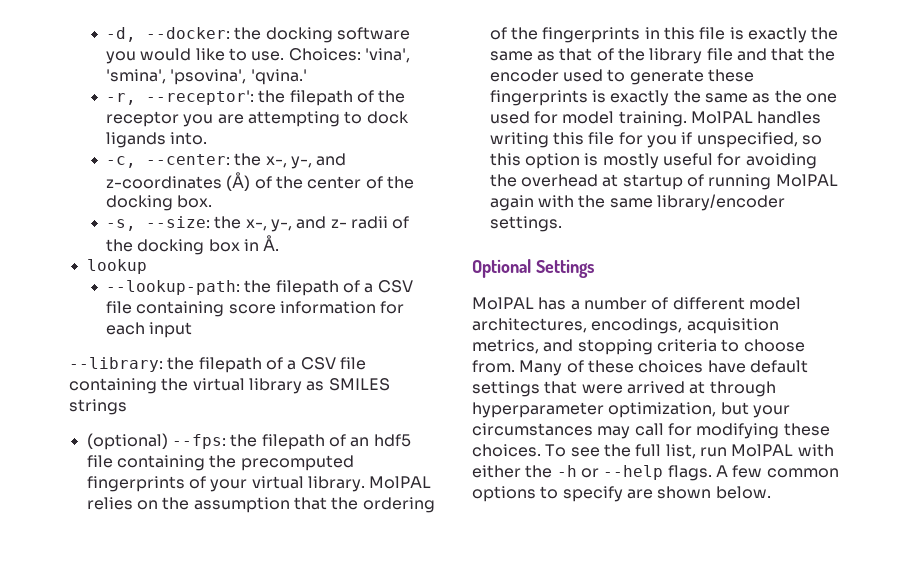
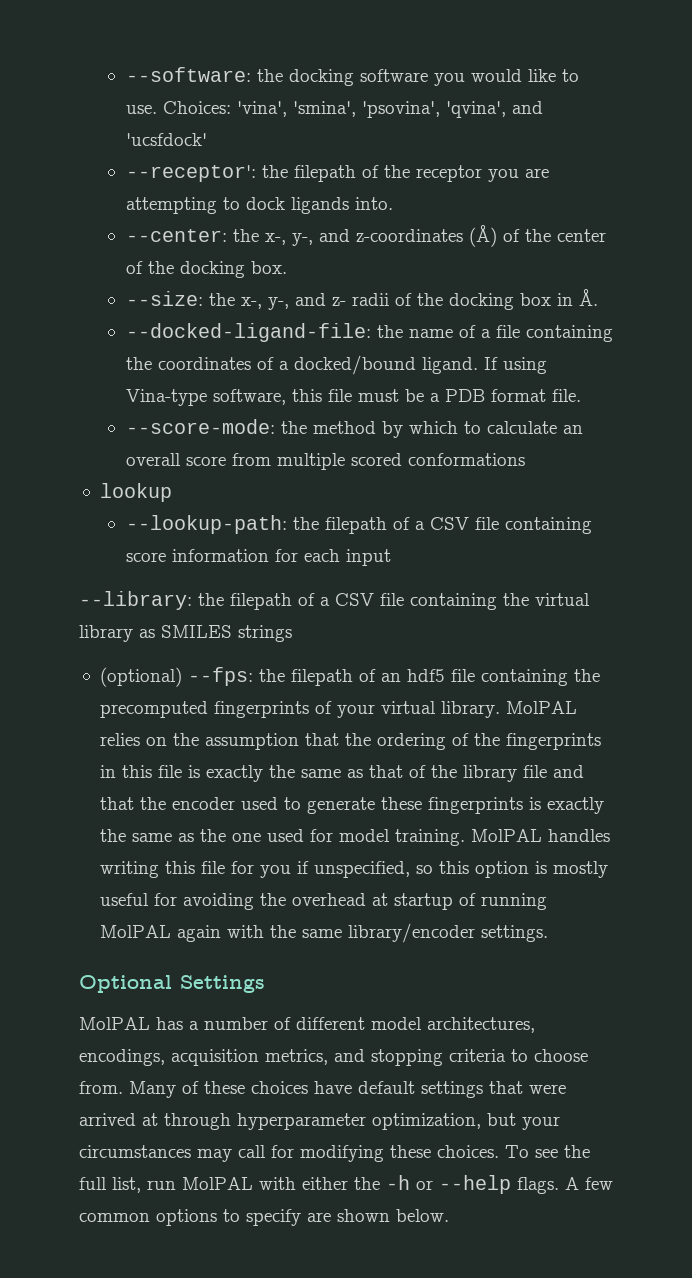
- -d, --docker: the docking software you would like to use.
+ --software: the docking software you would like to use.
- Choices: 'vina', 'smina', 'psovina', 'qvina.'
- -r, --receptor': the filepath of the receptor you are attempting to dock ligands into.
+ Choices: 'vina', 'smina', 'psovina', 'qvina', and 'ucsfdock'
+ --receptor': the filepath of the receptor you are attempting to dock ligands into.
- -c, --center: the x-, y-, and z-coordinates (Å) of the center of the docking box.
+ --center: the x-, y-, and z-coordinates (Å) of the center of the docking box.
- -s, --size: the x-, y-, and z- radii of the docking box in Å.
+ --size: the x-, y-, and z- radii of the docking box in Å.
+ --docked-ligand-file: the name of a file containing the coordinates of a docked/bound ligand. If using Vina-type software, this file must be a PDB format file.
+ --score-mode: the method by which to calculate an overall score from multiple scored conformations

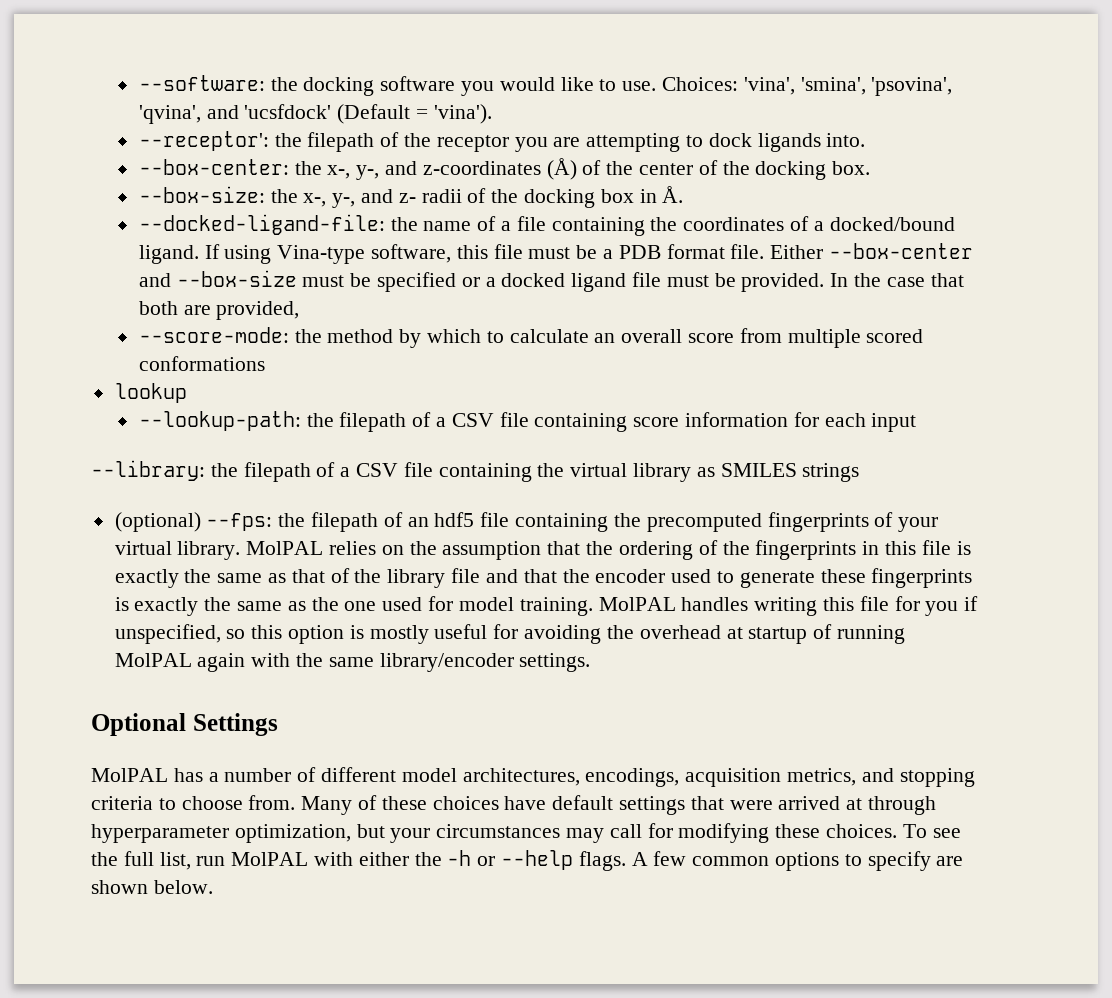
- Choices: 'vina', 'smina', 'psovina', 'qvina', and 'ucsfdock'
+ Choices: 'vina', 'smina', 'psovina', 'qvina', and 'ucsfdock' (Default = 'vina').
- --center: the x-, y-, and z-coordinates (Å) of the center of the docking box.
+ --box-center: the x-, y-, and z-coordinates (Å) of the center of the docking box.
- --size: the x-, y-, and z- radii of the docking box in Å.
+ --box-size: the x-, y-, and z- radii of the docking box in Å.
+ Either --box-center and --box-size must be specified or a docked ligand file must be provided. In the case that both are provided,

